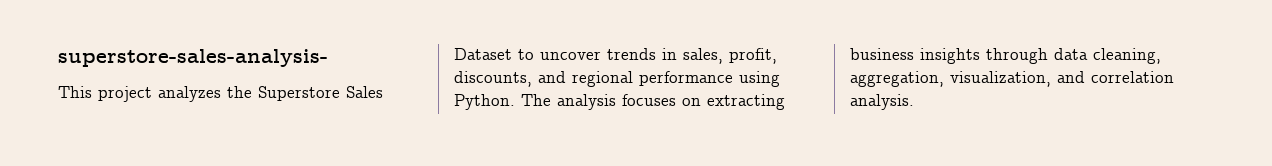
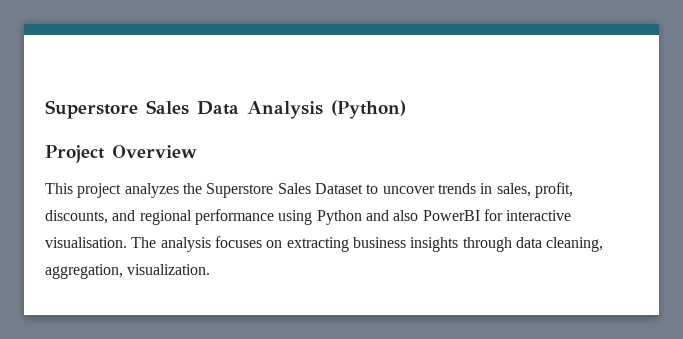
- superstore-sales-analysis-
+ Superstore Sales Data Analysis (Python)
+ Project Overview
- This project analyzes the Superstore Sales Dataset to uncover trends in sales, profit, discounts, and regional performance using Python.
+ This project analyzes the Superstore Sales Dataset to uncover trends in sales, profit, discounts, and regional performance using Python and also PowerBI for interactive visualisation.
- The analysis focuses on extracting business insights through data cleaning, aggregation, visualization, and correlation analysis.
+ The analysis focuses on extracting business insights through data cleaning, aggregation, visualization.

